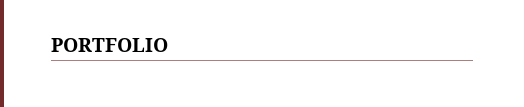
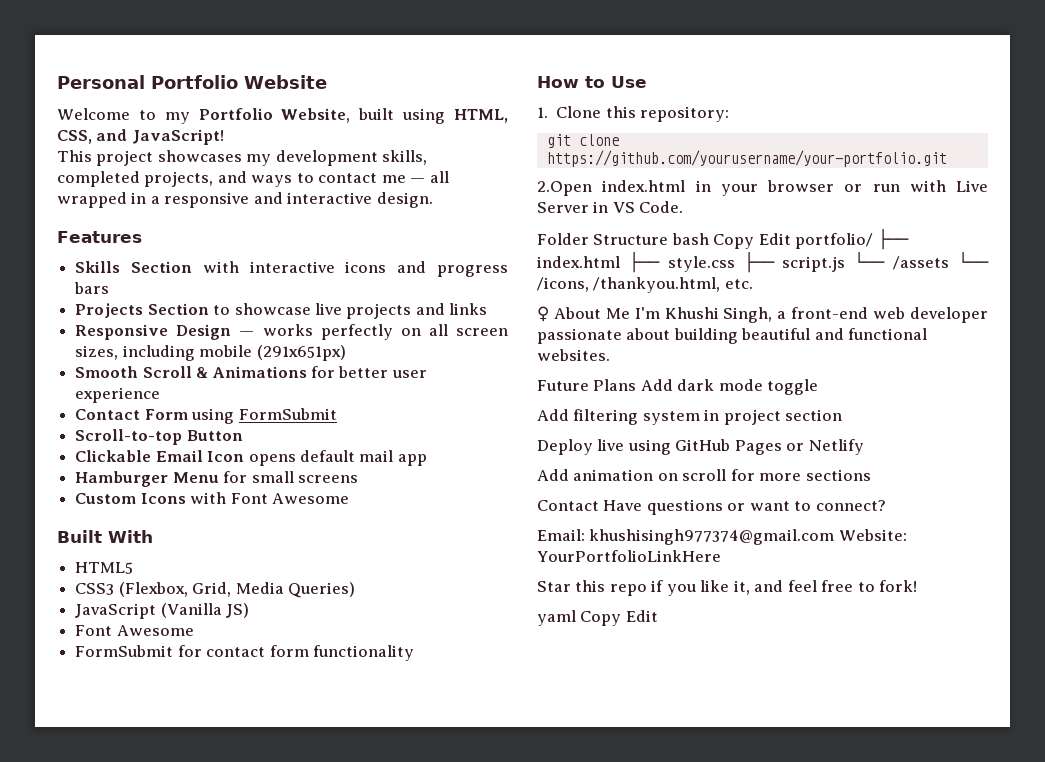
- PORTFOLIO
+ Personal Portfolio Website
+ Welcome to my Portfolio Website, built using HTML, CSS, and JavaScript!
+ This project showcases my development skills, completed projects, and ways to contact me — all wrapped in a responsive and interactive design.
+ Features
+ Skills Section with interactive icons and progress bars
+ Projects Section to showcase live projects and links
+ Responsive Design — works perfectly on all screen sizes, including mobile (291x651px)
+ Smooth Scroll & Animations for better user experience
+ Contact Form using FormSubmit
+ Scroll-to-top Button
+ Clickable Email Icon opens default mail app
+ Hamburger Menu for small screens
+ Custom Icons with Font Awesome
+ Built With
+ HTML5
+ CSS3 (Flexbox, Grid, Media Queries)
+ JavaScript (Vanilla JS)
+ Font Awesome
+ FormSubmit for contact form functionality
+ How to Use
+ 1. Clone this repository:
+ git clone https://github.com/yourusername/your-portfolio.git
+ 2.Open index.html in your browser or run with Live Server in VS Code.
+ Folder Structure bash Copy Edit portfolio/ ├── index.html ├── style.css ├── script.js └── /assets └── /icons, /thankyou.html, etc.
+ ♀ About Me I'm Khushi Singh, a front-end web developer passionate about building beautiful and functional websites.
+ Future Plans Add dark mode toggle
+ Add filtering system in project section
+ Deploy live using GitHub Pages or Netlify
+ Add animation on scroll for more sections
+ Contact Have questions or want to connect?
+ Email: khushisingh977374@gmail.com Website: YourPortfolioLinkHere
+ Star this repo if you like it, and feel free to fork!
+ yaml Copy Edit

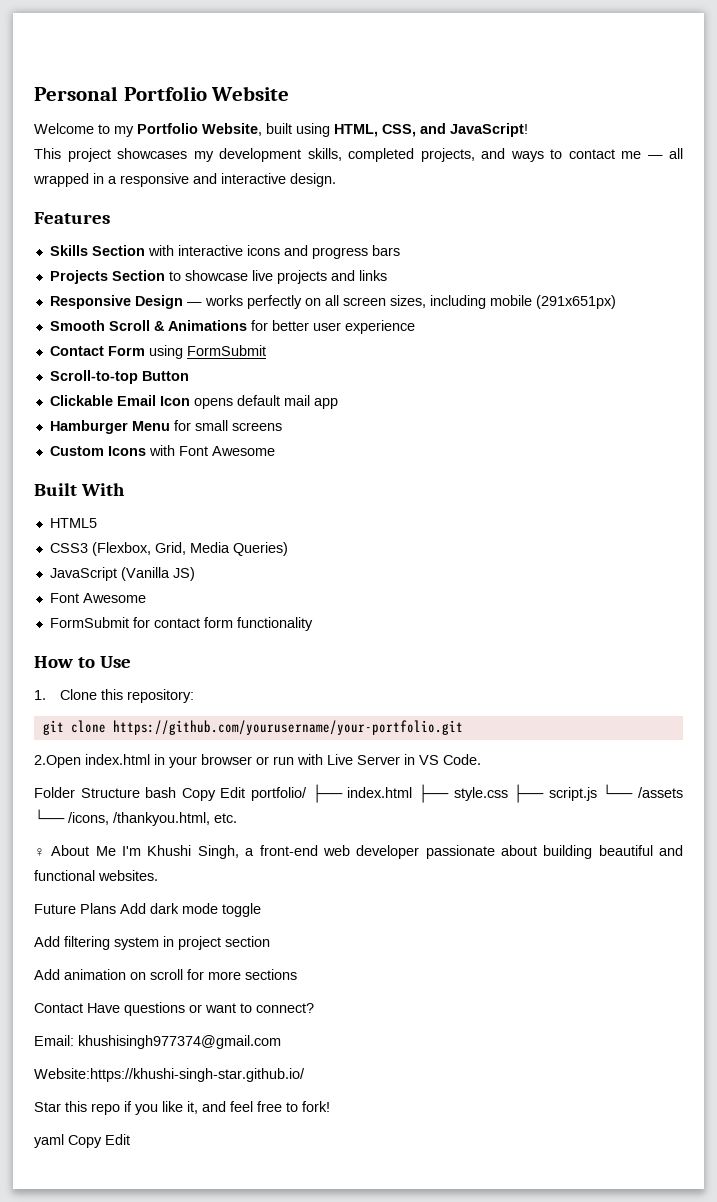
- Deploy live using GitHub Pages or Netlify
- Email: khushisingh977374@gmail.com Website: YourPortfolioLinkHere
+ Email: khushisingh977374@gmail.com
+ Website:https://khushi-singh-star.github.io/

